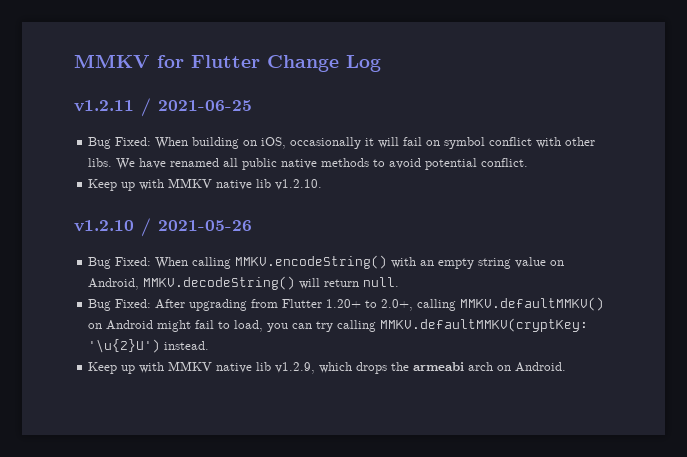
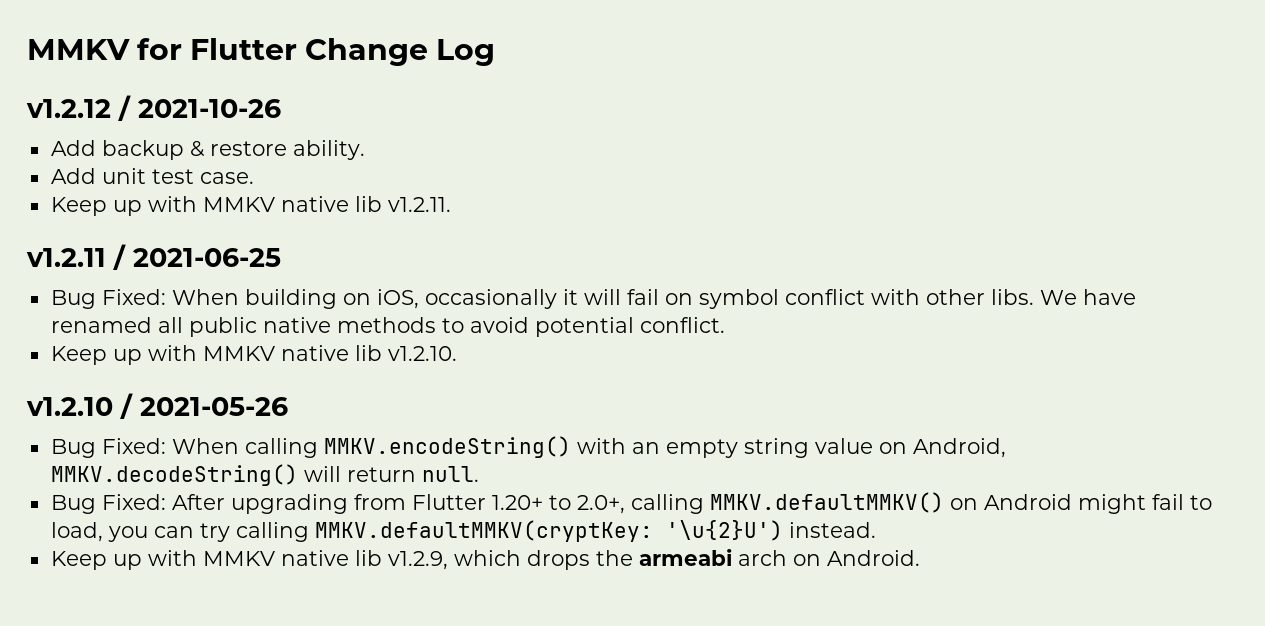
+ v1.2.12 / 2021-10-26
+ Add backup & restore ability.
+ Add unit test case.
+ Keep up with MMKV native lib v1.2.11.

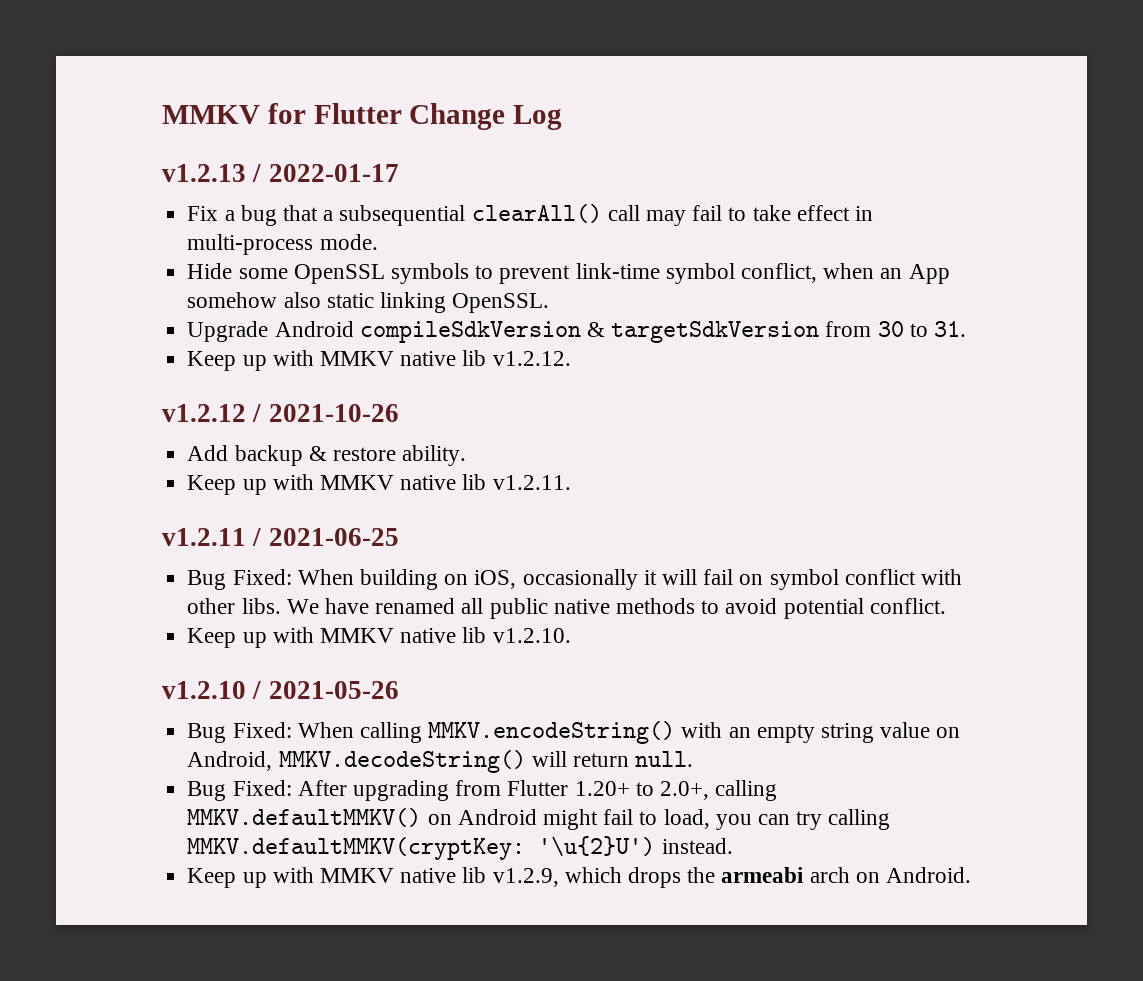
+ v1.2.13 / 2022-01-17
+ Fix a bug that a subsequential clearAll() call may fail to take effect in multi-process mode.
+ Hide some OpenSSL symbols to prevent link-time symbol conflict, when an App somehow also static linking OpenSSL.
+ Upgrade Android compileSdkVersion & targetSdkVersion from 30 to 31.
+ Keep up with MMKV native lib v1.2.12.
- Add unit test case.

